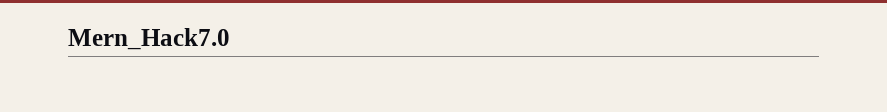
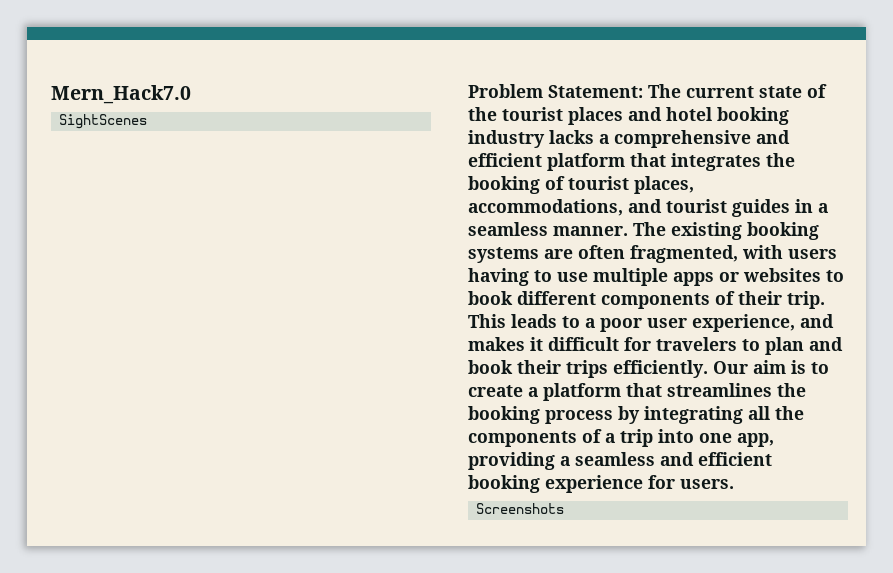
+ SightScenes
+ Problem Statement: The current state of the tourist places and hotel booking industry lacks a comprehensive and efficient platform that integrates the booking of tourist places, accommodations, and tourist guides in a seamless manner. The existing booking systems are often fragmented, with users having to use multiple apps or websites to book different components of their trip. This leads to a poor user experience, and makes it difficult for travelers to plan and book their trips efficiently. Our aim is to create a platform that streamlines the booking process by integrating all the components of a trip into one app, providing a seamless and efficient booking experience for users.
+ Screenshots

